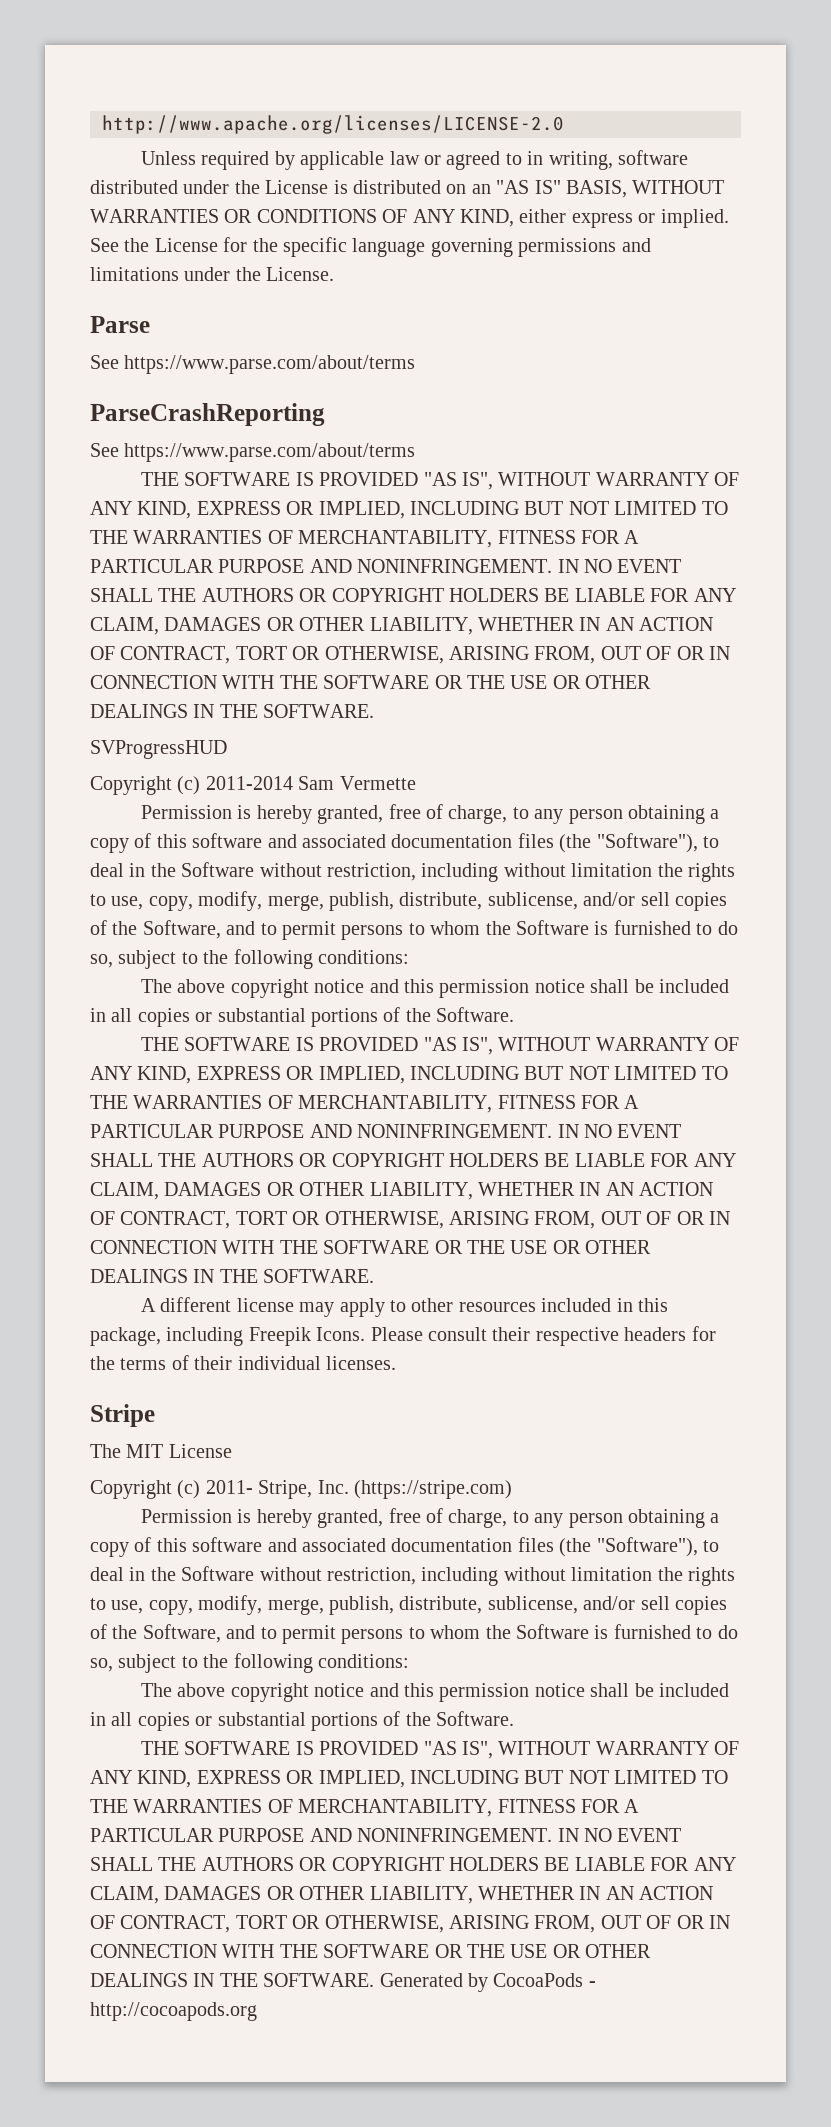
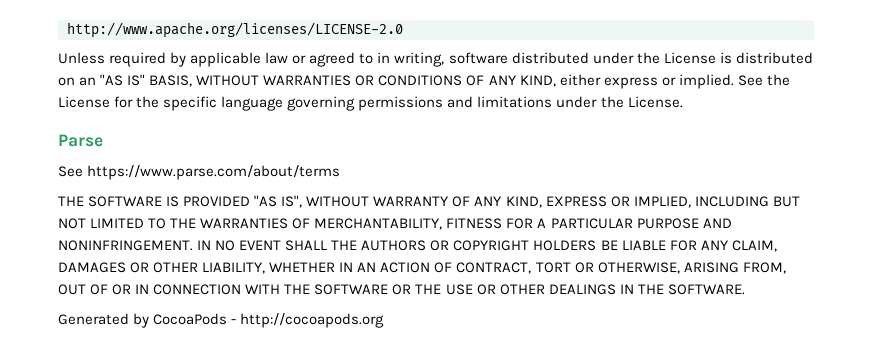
- ParseCrashReporting
- See https://www.parse.com/about/terms
- SVProgressHUD
- Copyright (c) 2011-2014 Sam Vermette
- Permission is hereby granted, free of charge, to any person obtaining a copy of this software and associated documentation files (the "Software"), to deal in the Software without restriction, including without limitation the rights to use, copy, modify, merge, publish, distribute, sublicense, and/or sell copies of the Software, and to permit persons to whom the Software is furnished to do so, subject to the following conditions:
- The above copyright notice and this permission notice shall be included in all copies or substantial portions of the Software.
- THE SOFTWARE IS PROVIDED "AS IS", WITHOUT WARRANTY OF ANY KIND, EXPRESS OR IMPLIED, INCLUDING BUT NOT LIMITED TO THE WARRANTIES OF MERCHANTABILITY, FITNESS FOR A PARTICULAR PURPOSE AND NONINFRINGEMENT. IN NO EVENT SHALL THE AUTHORS OR COPYRIGHT HOLDERS BE LIABLE FOR ANY CLAIM, DAMAGES OR OTHER LIABILITY, WHETHER IN AN ACTION OF CONTRACT, TORT OR OTHERWISE, ARISING FROM, OUT OF OR IN CONNECTION WITH THE SOFTWARE OR THE USE OR OTHER DEALINGS IN THE SOFTWARE.
- A different license may apply to other resources included in this package, including Freepik Icons. Please consult their respective headers for the terms of their individual licenses.
- Stripe
- The MIT License
- Copyright (c) 2011- Stripe, Inc. (https://stripe.com)
- Permission is hereby granted, free of charge, to any person obtaining a copy of this software and associated documentation files (the "Software"), to deal in the Software without restriction, including without limitation the rights to use, copy, modify, merge, publish, distribute, sublicense, and/or sell copies of the Software, and to permit persons to whom the Software is furnished to do so, subject to the following conditions:
- The above copyright notice and this permission notice shall be included in all copies or substantial portions of the Software.
- THE SOFTWARE IS PROVIDED "AS IS", WITHOUT WARRANTY OF ANY KIND, EXPRESS OR IMPLIED, INCLUDING BUT NOT LIMITED TO THE WARRANTIES OF MERCHANTABILITY, FITNESS FOR A PARTICULAR PURPOSE AND NONINFRINGEMENT. IN NO EVENT SHALL THE AUTHORS OR COPYRIGHT HOLDERS BE LIABLE FOR ANY CLAIM, DAMAGES OR OTHER LIABILITY, WHETHER IN AN ACTION OF CONTRACT, TORT OR OTHERWISE, ARISING FROM, OUT OF OR IN CONNECTION WITH THE SOFTWARE OR THE USE OR OTHER DEALINGS IN THE SOFTWARE.

